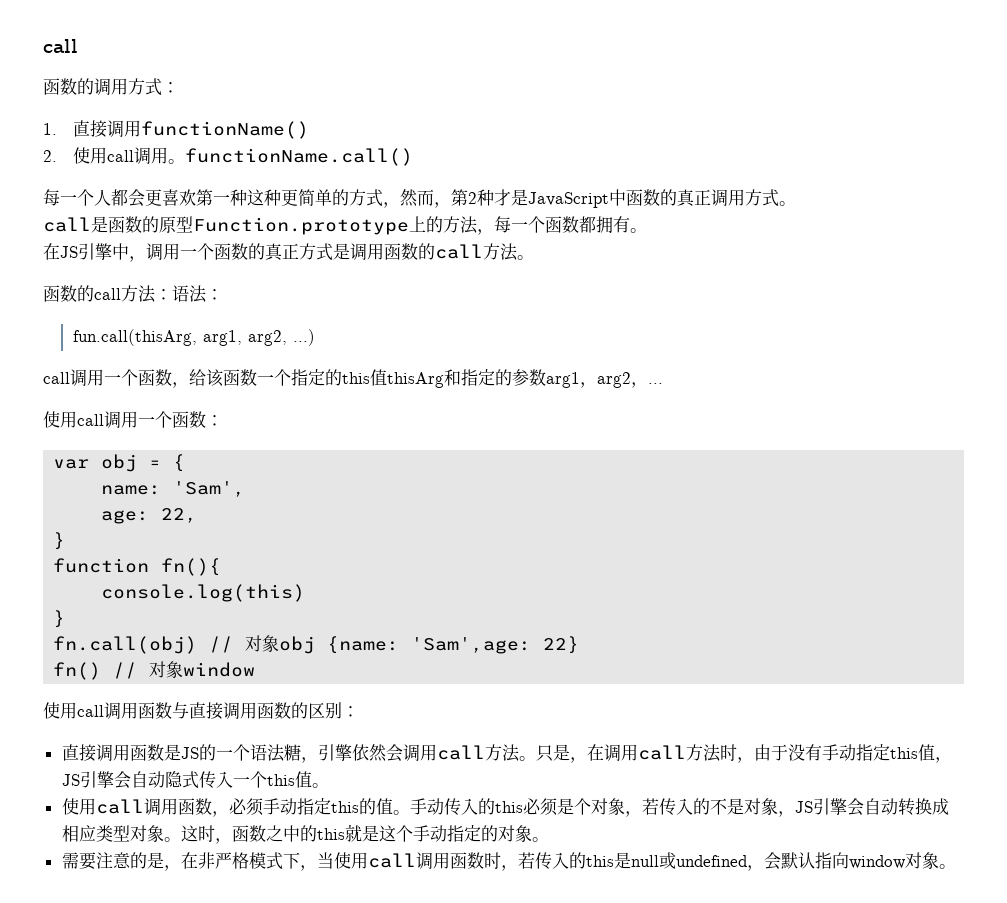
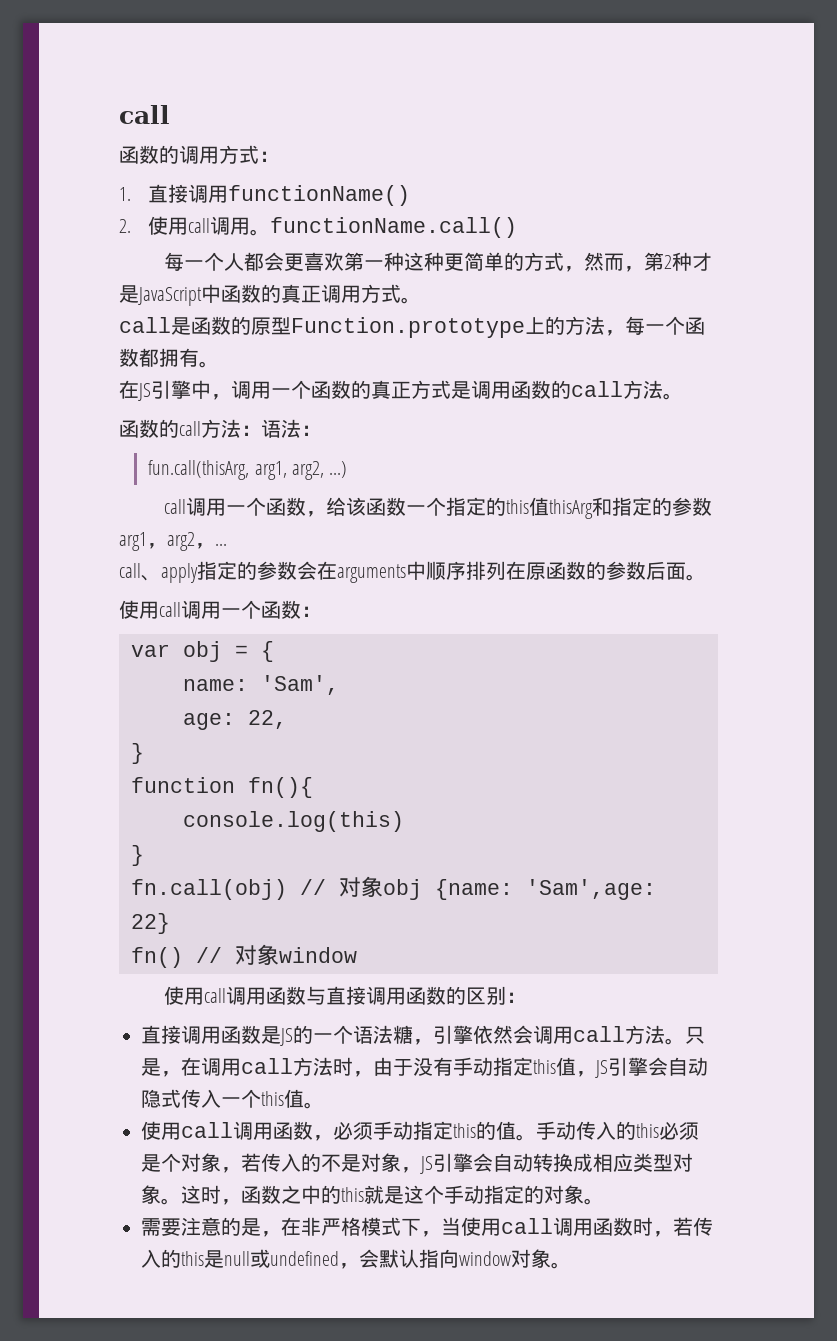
+ call、apply指定的参数会在arguments中顺序排列在原函数的参数后面。

